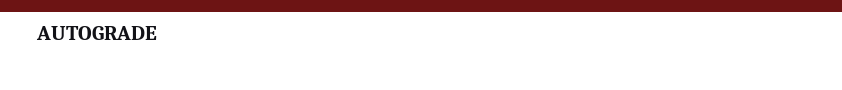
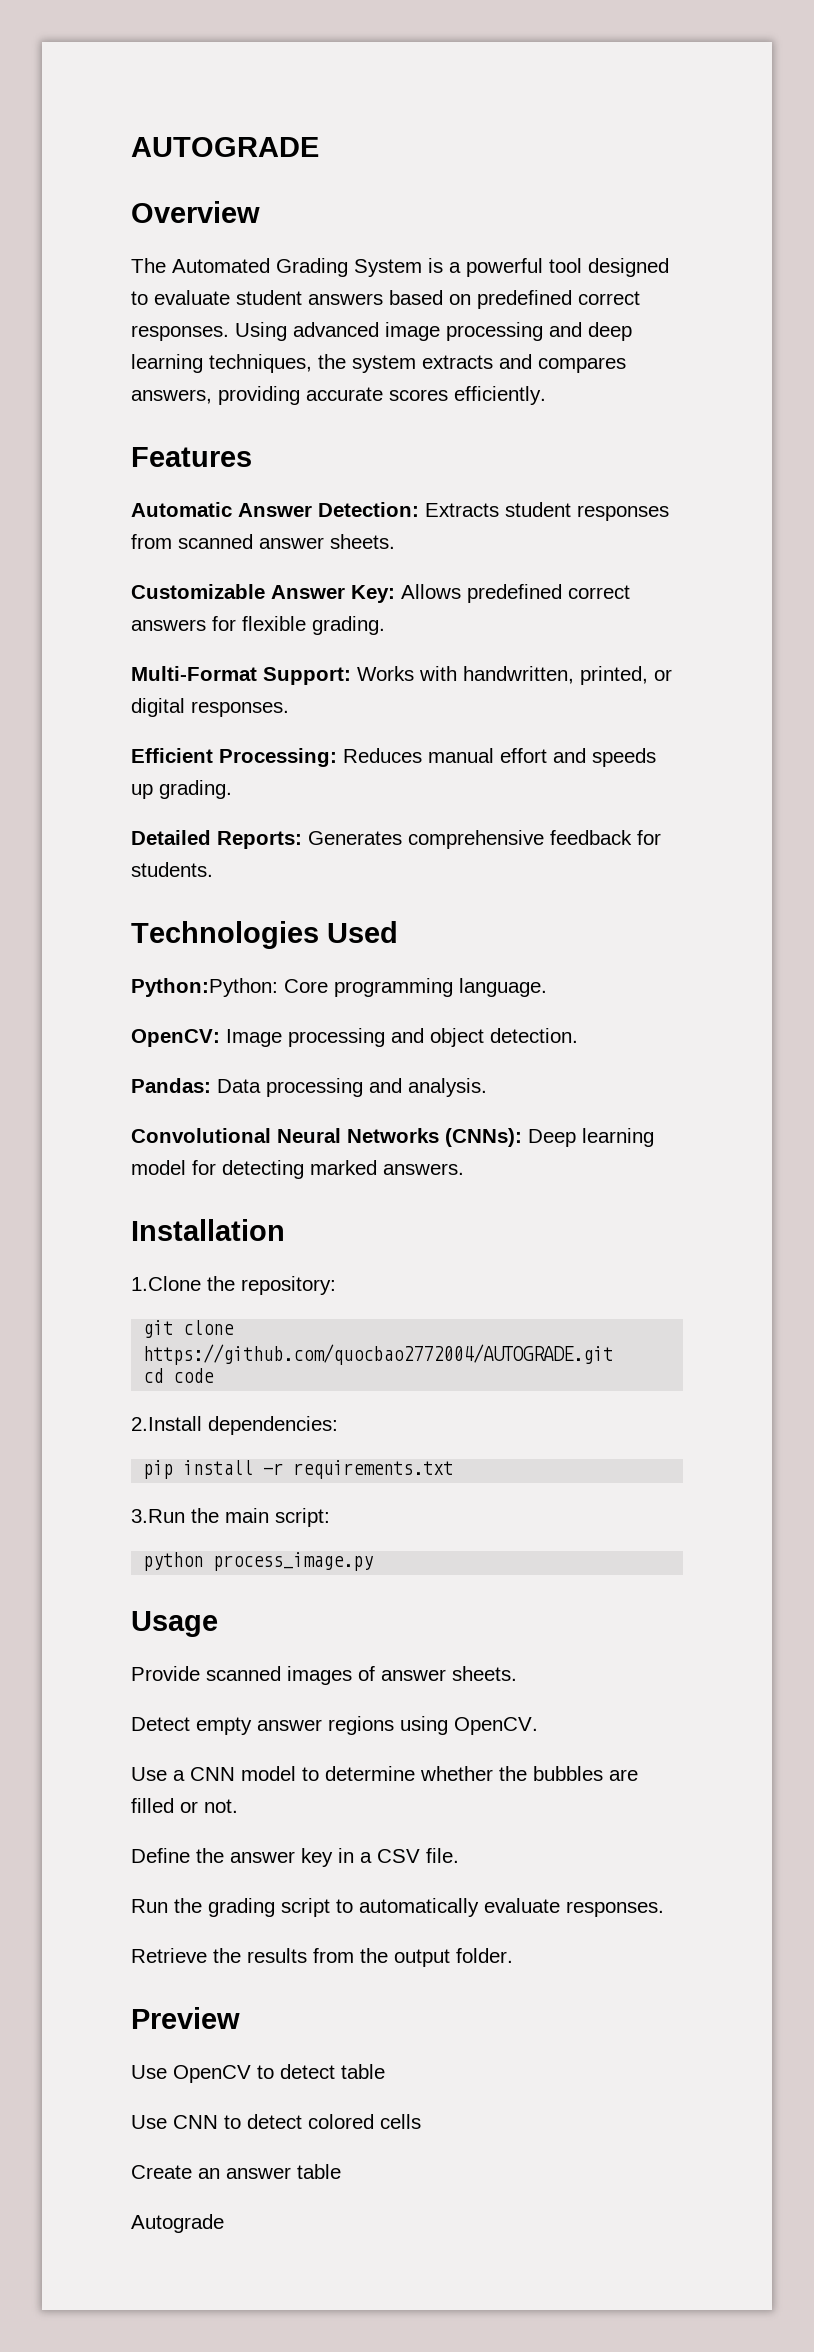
+ Overview
+ The Automated Grading System is a powerful tool designed to evaluate student answers based on predefined correct responses. Using advanced image processing and deep learning techniques, the system extracts and compares answers, providing accurate scores efficiently.
+ Features
+ Automatic Answer Detection: Extracts student responses from scanned answer sheets.
+ Customizable Answer Key: Allows predefined correct answers for flexible grading.
+ Multi-Format Support: Works with handwritten, printed, or digital responses.
+ Efficient Processing: Reduces manual effort and speeds up grading.
+ Detailed Reports: Generates comprehensive feedback for students.
+ Technologies Used
+ Python:Python: Core programming language.
+ OpenCV: Image processing and object detection.
+ Pandas: Data processing and analysis.
+ Convolutional Neural Networks (CNNs): Deep learning model for detecting marked answers.
+ Installation
+ 1.Clone the repository:
+ git clone https://github.com/quocbao2772004/AUTOGRADE.git
+ cd code
+ 2.Install dependencies:
+ pip install -r requirements.txt
+ 3.Run the main script:
+ python process_image.py
+ Usage
+ Provide scanned images of answer sheets.
+ Detect empty answer regions using OpenCV.
+ Use a CNN model to determine whether the bubbles are filled or not.
+ Define the answer key in a CSV file.
+ Run the grading script to automatically evaluate responses.
+ Retrieve the results from the output folder.
+ Preview
+ Use OpenCV to detect table
+ Use CNN to detect colored cells
+ Create an answer table
+ Autograde

